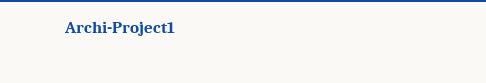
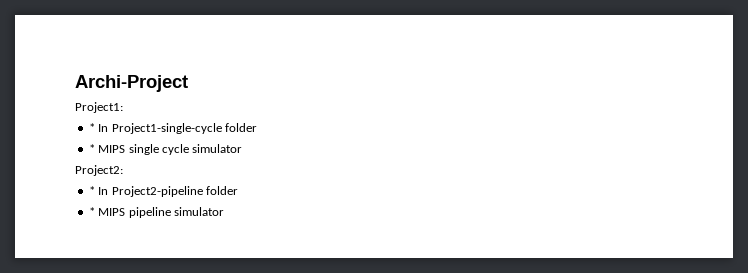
- Archi-Project1
+ Archi-Project
+ Project1:
+ * In Project1-single-cycle folder
+ * MIPS single cycle simulator
+ Project2:
+ * In Project2-pipeline folder
+ * MIPS pipeline simulator

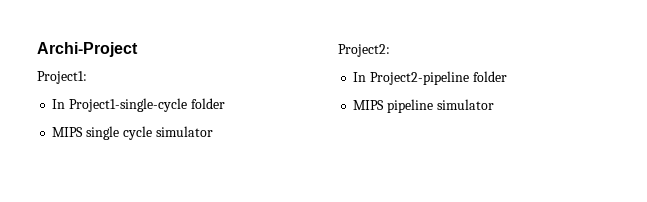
- * In Project1-single-cycle folder
+ In Project1-single-cycle folder
- * MIPS single cycle simulator
+ MIPS single cycle simulator
- * In Project2-pipeline folder
+ In Project2-pipeline folder
- * MIPS pipeline simulator
+ MIPS pipeline simulator

